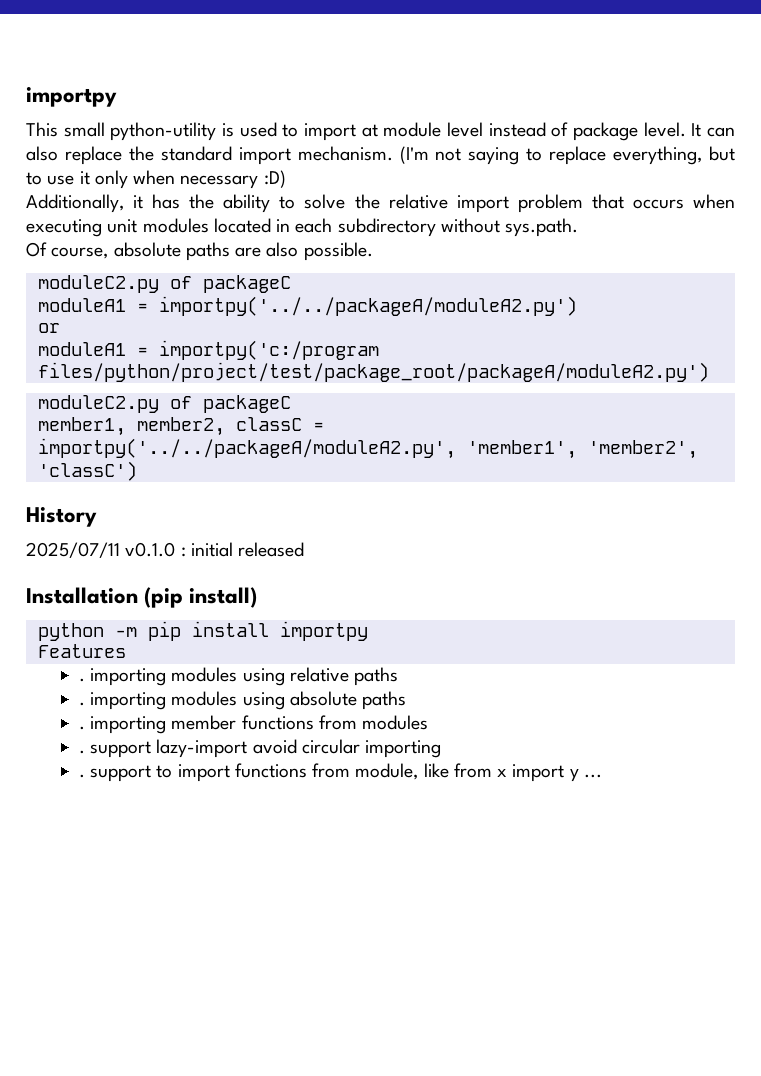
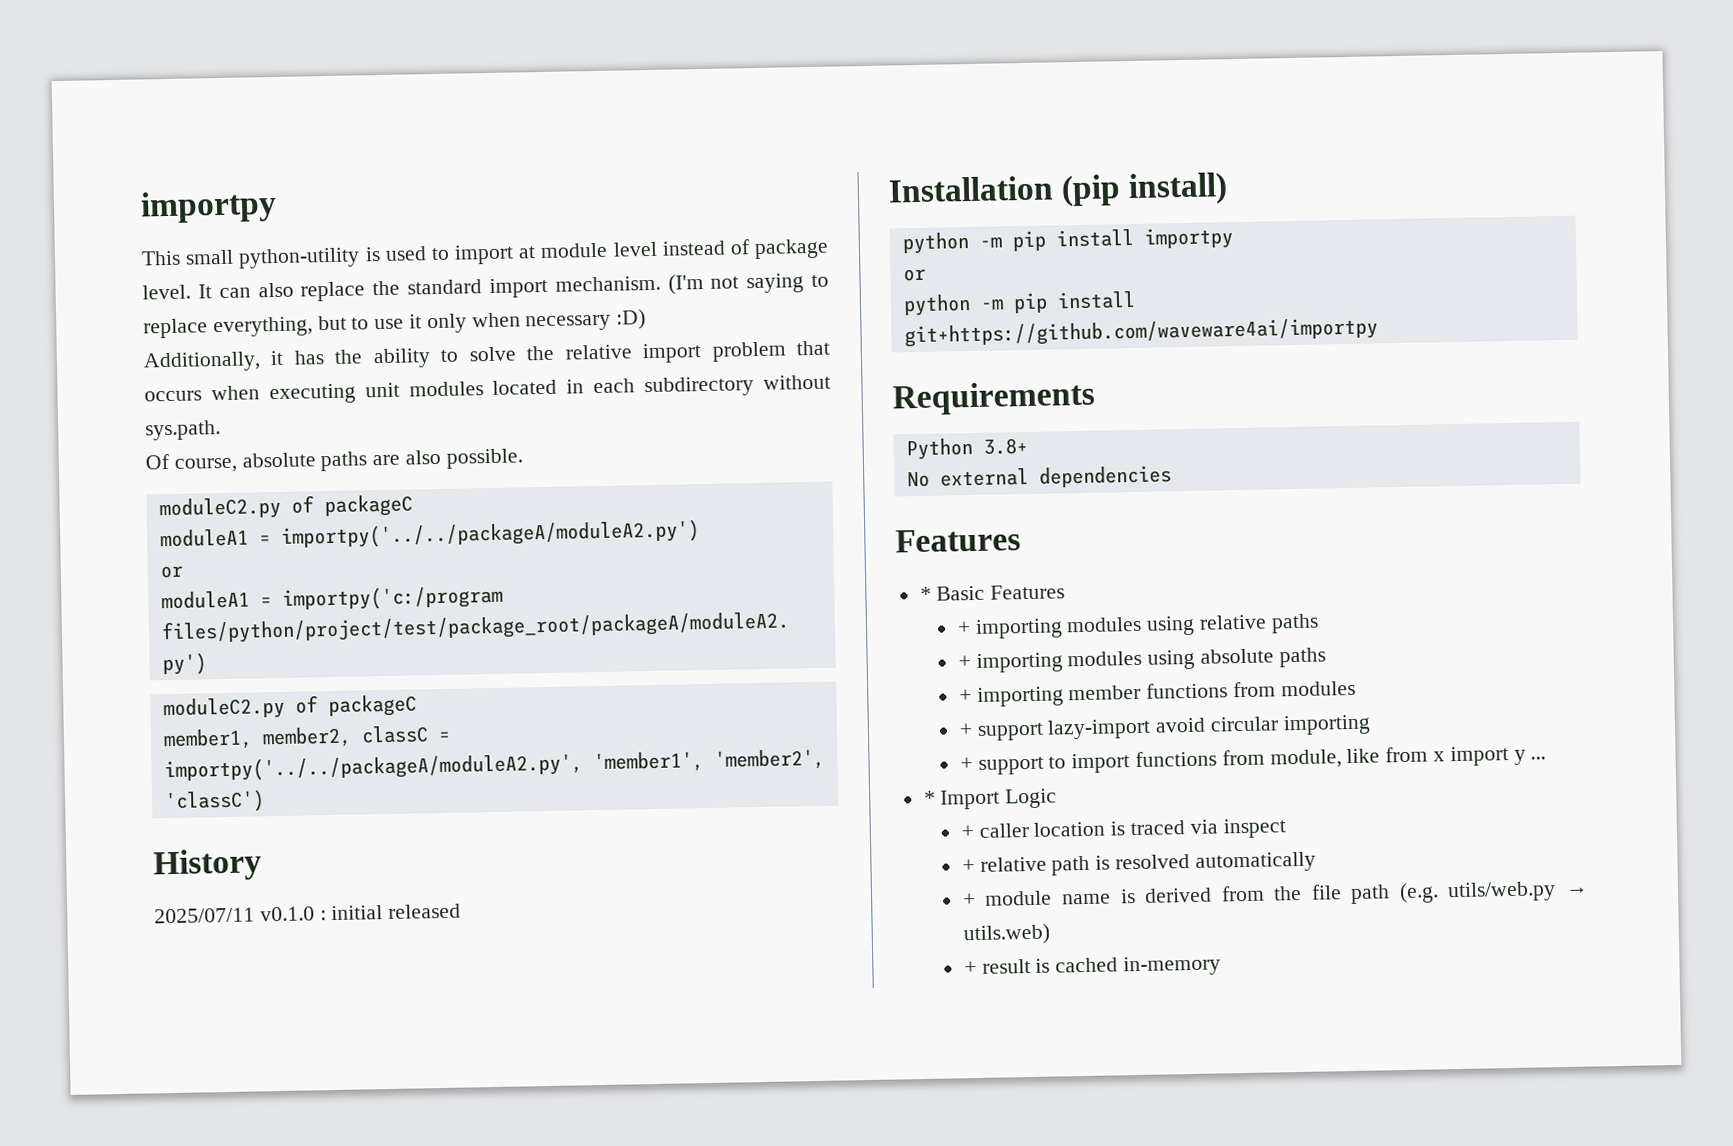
  python -m pip install importpy
+ or
+ python -m pip install git+https://github.com/waveware4ai/importpy
+ Requirements
+ Python 3.8+
+ No external dependencies
  Features
- . importing modules using relative paths
+ * Basic Features
+ + importing modules using relative paths
- . importing modules using absolute paths
+ + importing modules using absolute paths
- . importing member functions from modules
+ + importing member functions from modules
- . support lazy-import avoid circular importing
+ + support lazy-import avoid circular importing
- . support to import functions from module, like from x import y ...
+ + support to import functions from module, like from x import y ...
+ * Import Logic
+ + caller location is traced via inspect
+ + relative path is resolved automatically
+ + module name is derived from the file path (e.g. utils/web.py → utils.web)
+ + result is cached in-memory

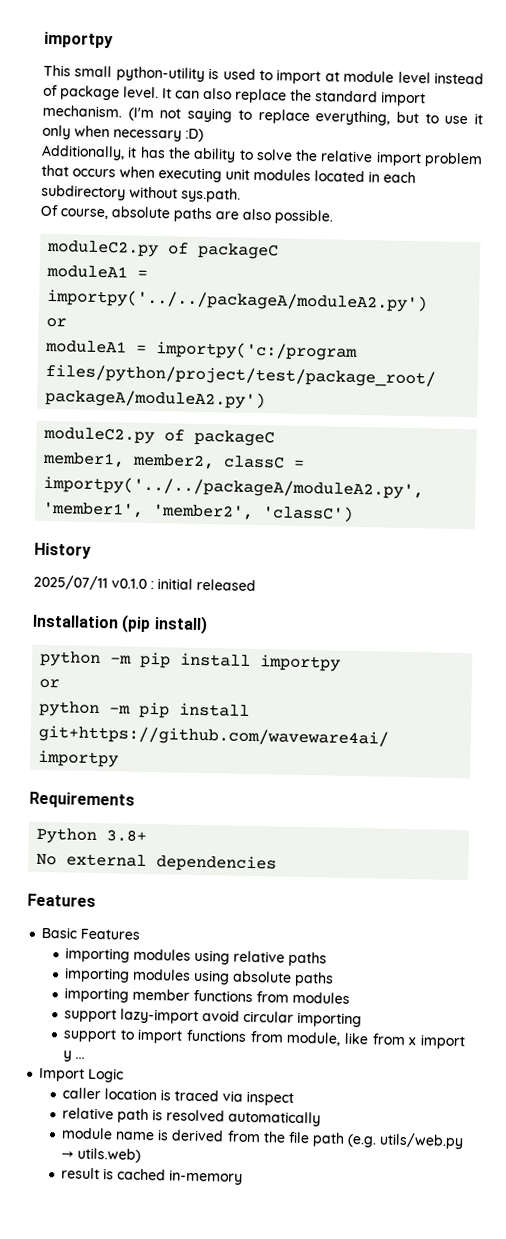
- * Basic Features
+ Basic Features
- + importing modules using relative paths
+ importing modules using relative paths
- + importing modules using absolute paths
+ importing modules using absolute paths
- + importing member functions from modules
+ importing member functions from modules
- + support lazy-import avoid circular importing
+ support lazy-import avoid circular importing
- + support to import functions from module, like from x import y ...
+ support to import functions from module, like from x import y ...
- * Import Logic
+ Import Logic
- + caller location is traced via inspect
+ caller location is traced via inspect
- + relative path is resolved automatically
+ relative path is resolved automatically
- + module name is derived from the file path (e.g. utils/web.py → utils.web)
+ module name is derived from the file path (e.g. utils/web.py → utils.web)
- + result is cached in-memory
+ result is cached in-memory

